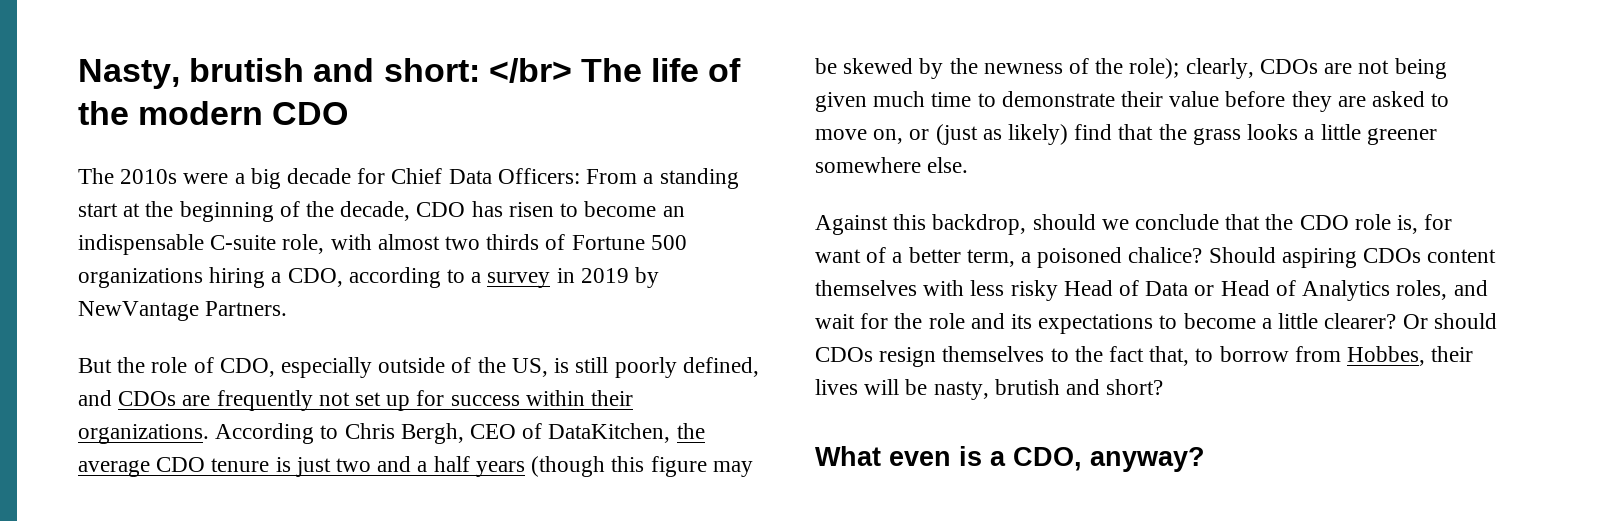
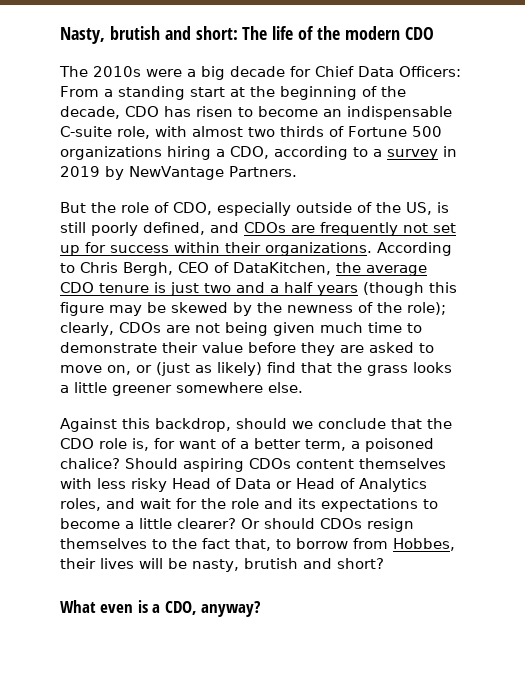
- Nasty, brutish and short: </br> The life of the modern CDO
+ Nasty, brutish and short: The life of the modern CDO

